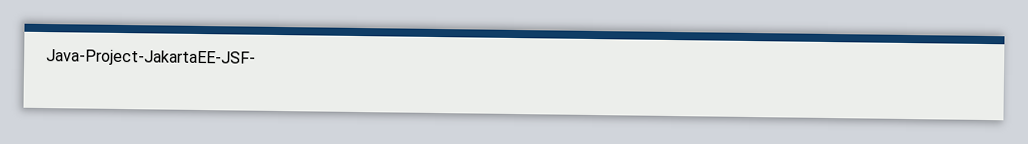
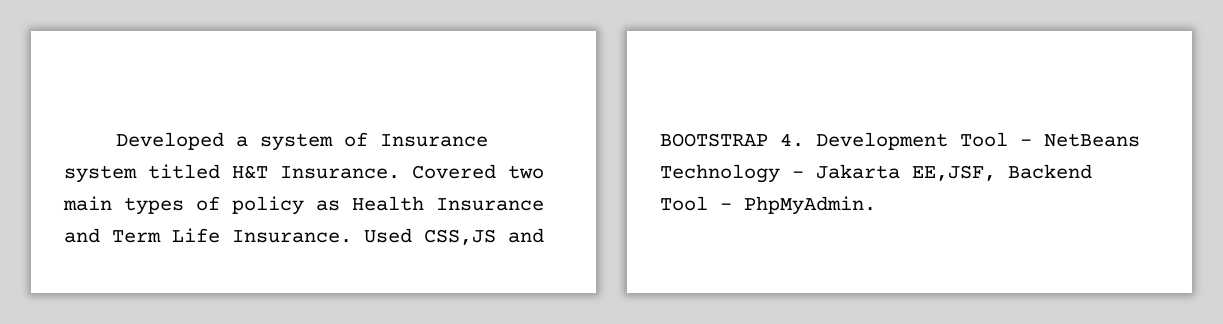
- Java-Project-JakartaEE-JSF-
+ Developed a system of Insurance system titled H&T Insurance. Covered two main types of policy as Health Insurance and Term Life Insurance. Used CSS,JS and BOOTSTRAP 4. Development Tool - NetBeans Technology - Jakarta EE,JSF, Backend Tool - PhpMyAdmin.

